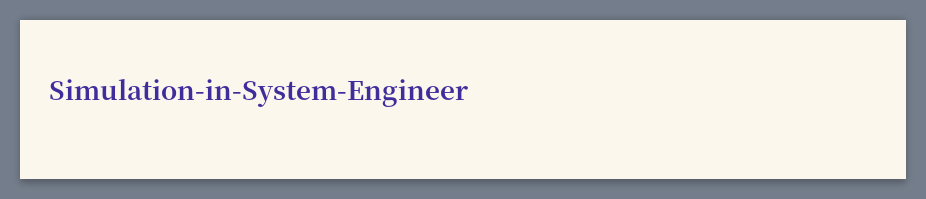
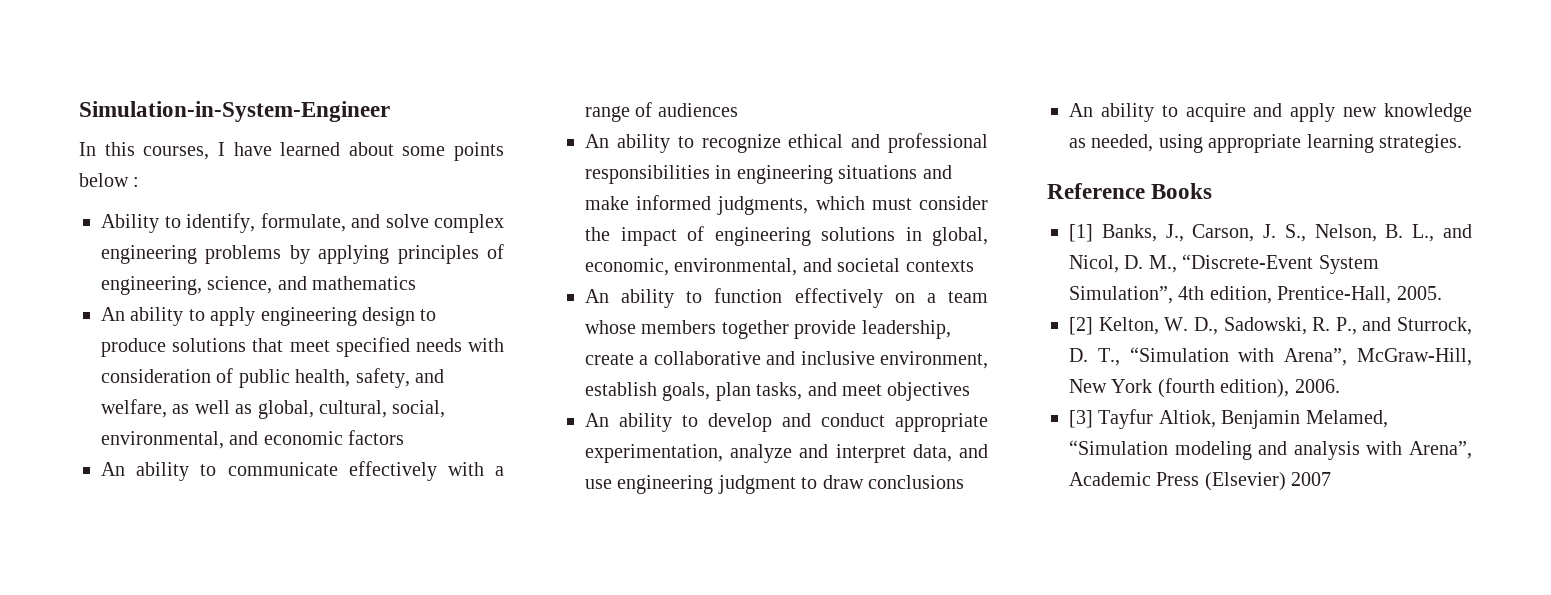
+ In this courses, I have learned about some points below :
+ Ability to identify, formulate, and solve complex engineering problems by applying principles of engineering, science, and mathematics
+ An ability to apply engineering design to produce solutions that meet specified needs with consideration of public health, safety, and welfare, as well as global, cultural, social, environmental, and economic factors
+ An ability to communicate effectively with a range of audiences
+ An ability to recognize ethical and professional responsibilities in engineering situations and make informed judgments, which must consider the impact of engineering solutions in global, economic, environmental, and societal contexts
+ An ability to function effectively on a team whose members together provide leadership, create a collaborative and inclusive environment, establish goals, plan tasks, and meet objectives
+ An ability to develop and conduct appropriate experimentation, analyze and interpret data, and use engineering judgment to draw conclusions
+ An ability to acquire and apply new knowledge as needed, using appropriate learning strategies.
+ Reference Books
+ [1] Banks, J., Carson, J. S., Nelson, B. L., and Nicol, D. M., “Discrete-Event System Simulation”, 4th edition, Prentice-Hall, 2005.
+ [2] Kelton, W. D., Sadowski, R. P., and Sturrock, D. T., “Simulation with Arena”, McGraw-Hill, New York (fourth edition), 2006.
+ [3] Tayfur Altiok, Benjamin Melamed, “Simulation modeling and analysis with Arena”, Academic Press (Elsevier) 2007

